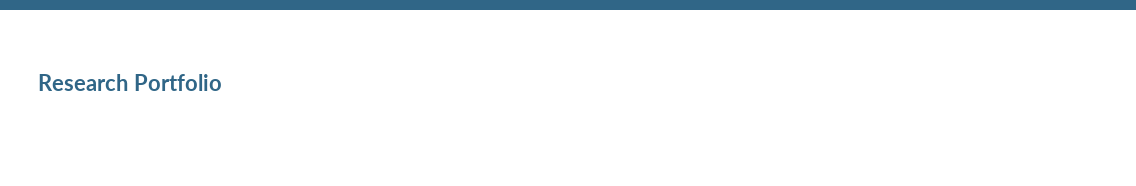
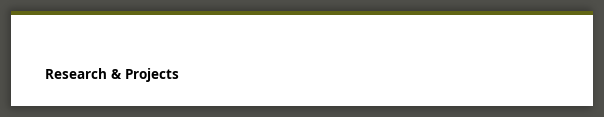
- Research Portfolio
+ Research & Projects

